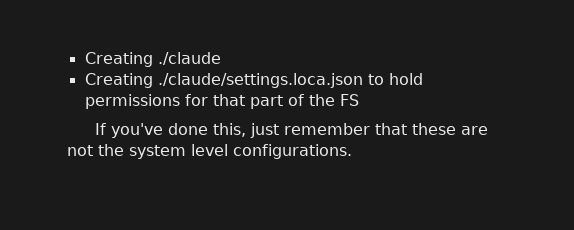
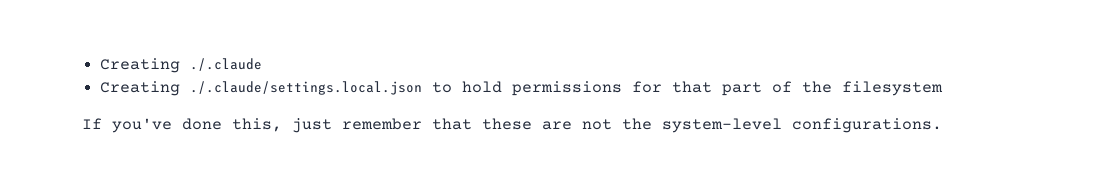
- Creating ./claude
- Creating ./claude/settings.loca.json to hold permissions for that part of the FS
+ Creating ./.claude
+ Creating ./.claude/settings.local.json to hold permissions for that part of the filesystem
- If you've done this, just remember that these are not the system level configurations.
+ If you've done this, just remember that these are not the system-level configurations.

